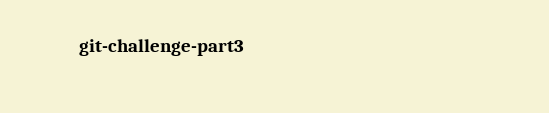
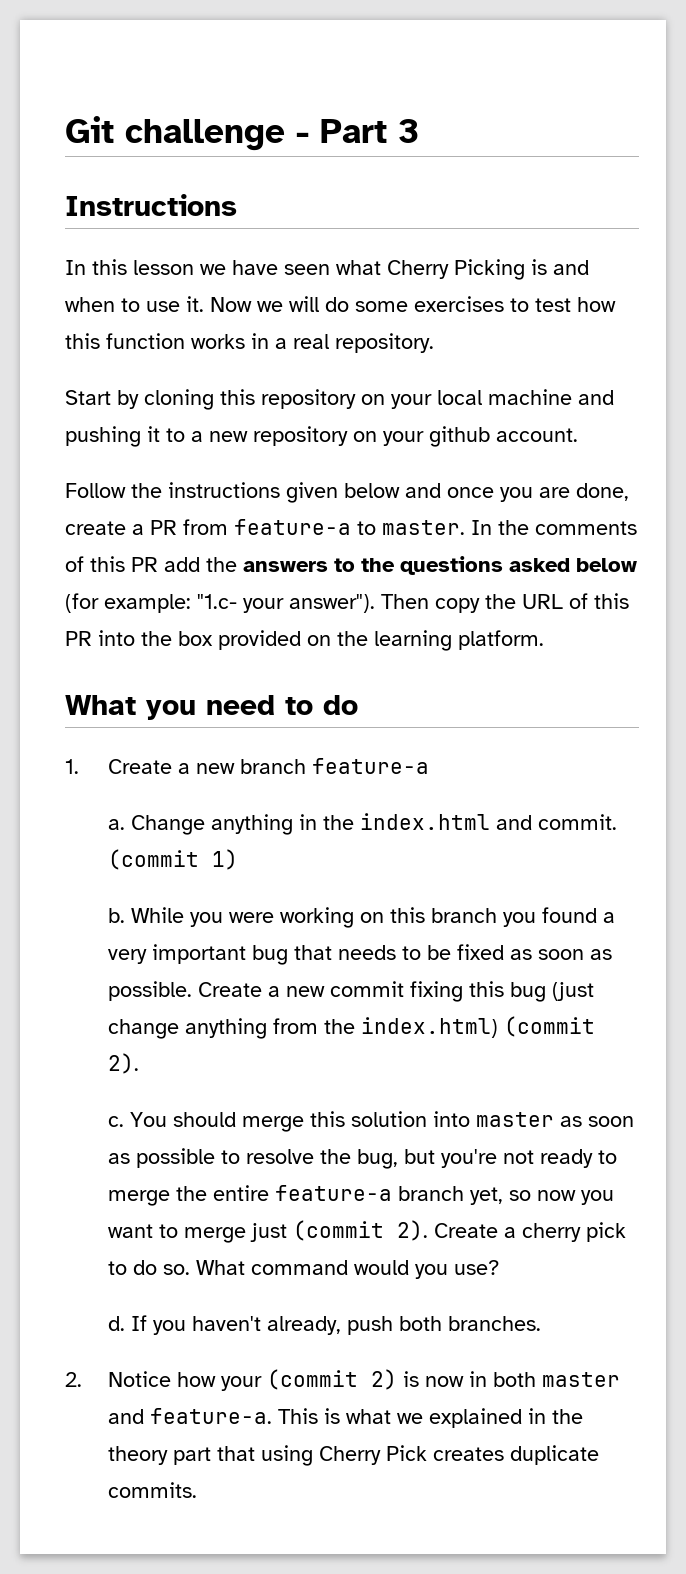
- git-challenge-part3
+ Git challenge - Part 3
+ Instructions
+ In this lesson we have seen what Cherry Picking is and when to use it. Now we will do some exercises to test how this function works in a real repository.
+ Start by cloning this repository on your local machine and pushing it to a new repository on your github account.
+ Follow the instructions given below and once you are done, create a PR from feature-a to master. In the comments of this PR add the answers to the questions asked below (for example: "1.c- your answer"). Then copy the URL of this PR into the box provided on the learning platform.
+ What you need to do
+ 1. Create a new branch feature-a
+ a. Change anything in the index.html and commit. (commit 1)
+ b. While you were working on this branch you found a very important bug that needs to be fixed as soon as possible. Create a new commit fixing this bug (just change anything from the index.html) (commit 2).
+ c. You should merge this solution into master as soon as possible to resolve the bug, but you're not ready to merge the entire feature-a branch yet, so now you want to merge just (commit 2). Create a cherry pick to do so. What command would you use?
+ d. If you haven't already, push both branches.
+ 2. Notice how your (commit 2) is now in both master and feature-a. This is what we explained in the theory part that using Cherry Pick creates duplicate commits.

